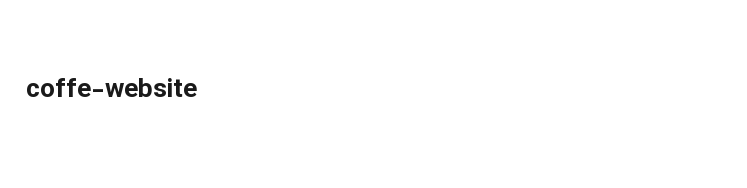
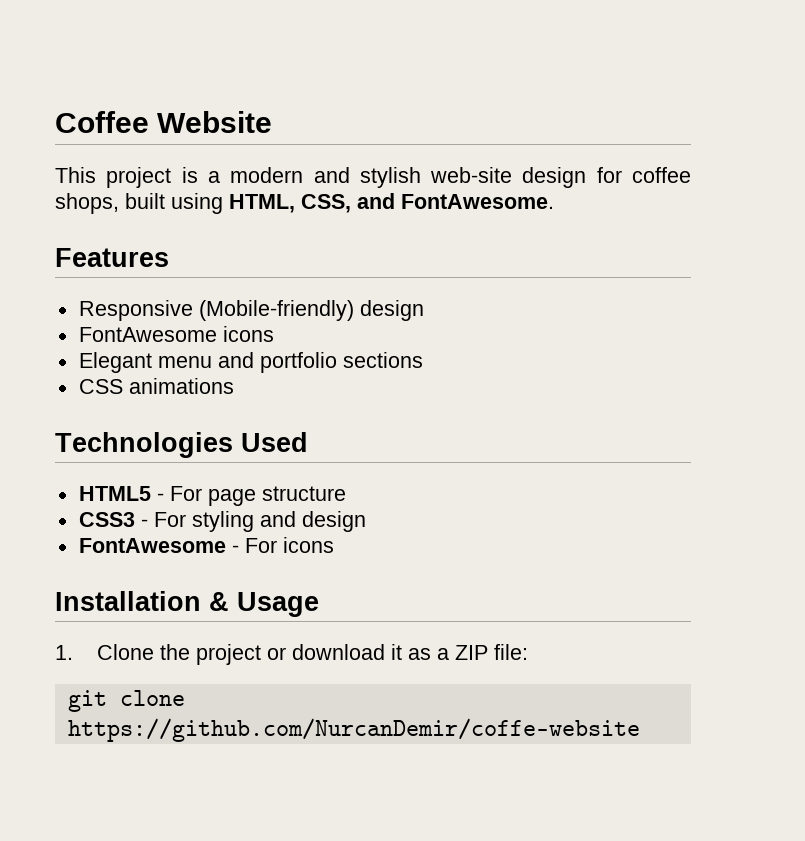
- coffe-website
+ Coffee Website
+ This project is a modern and stylish web-site design for coffee shops, built using HTML, CSS, and FontAwesome.
+ Features
+ Responsive (Mobile-friendly) design
+ FontAwesome icons
+ Elegant menu and portfolio sections
+ CSS animations
+ Technologies Used
+ HTML5 - For page structure
+ CSS3 - For styling and design
+ FontAwesome - For icons
+ Installation & Usage
+ 1. Clone the project or download it as a ZIP file:
+ git clone https://github.com/NurcanDemir/coffe-website

